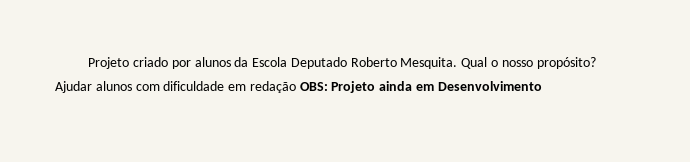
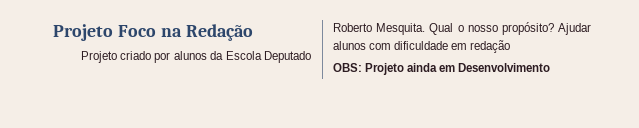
+ Projeto Foco na Redação
- Ajudar alunos com dificuldade em redação OBS: Projeto ainda em Desenvolvimento
+ Ajudar alunos com dificuldade em redação
+ OBS: Projeto ainda em Desenvolvimento

